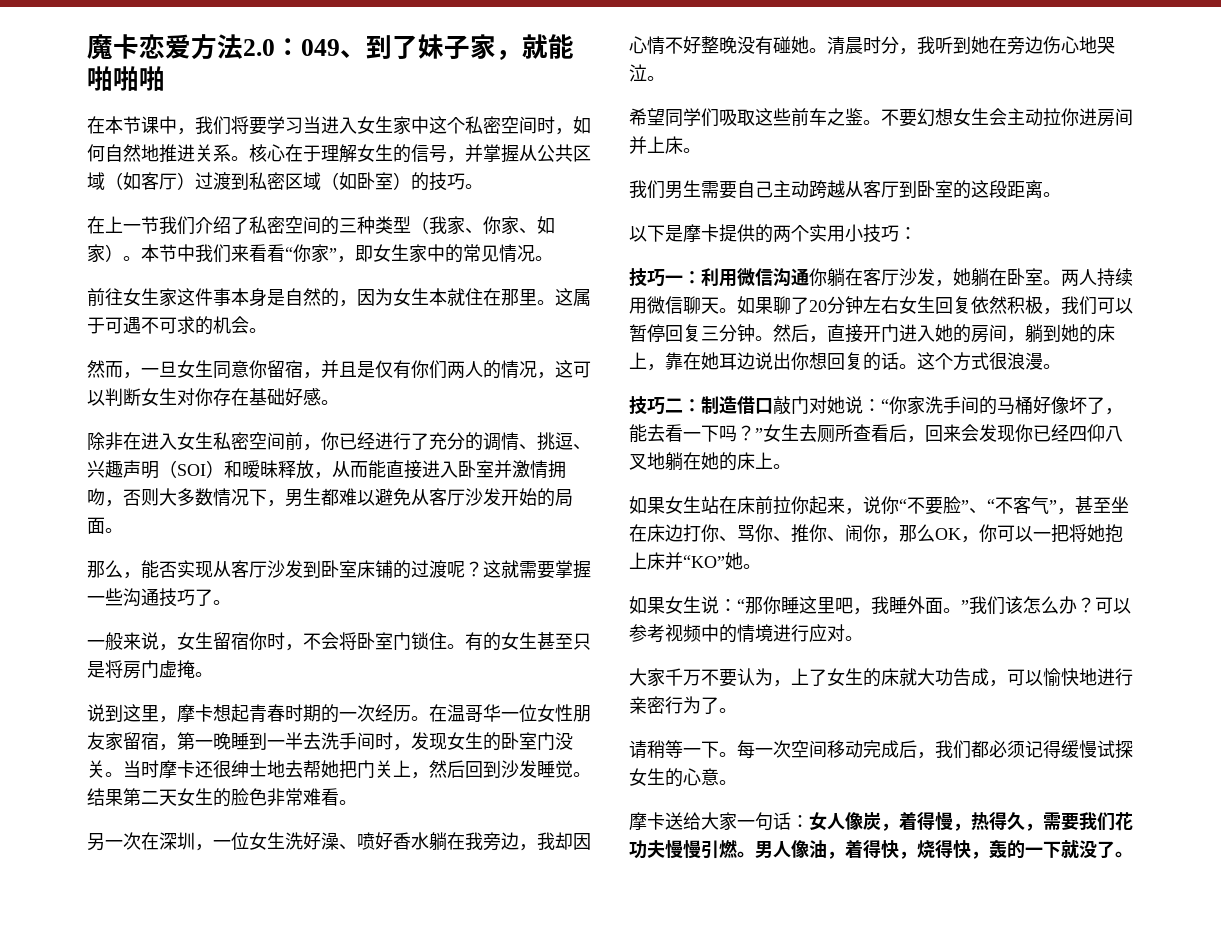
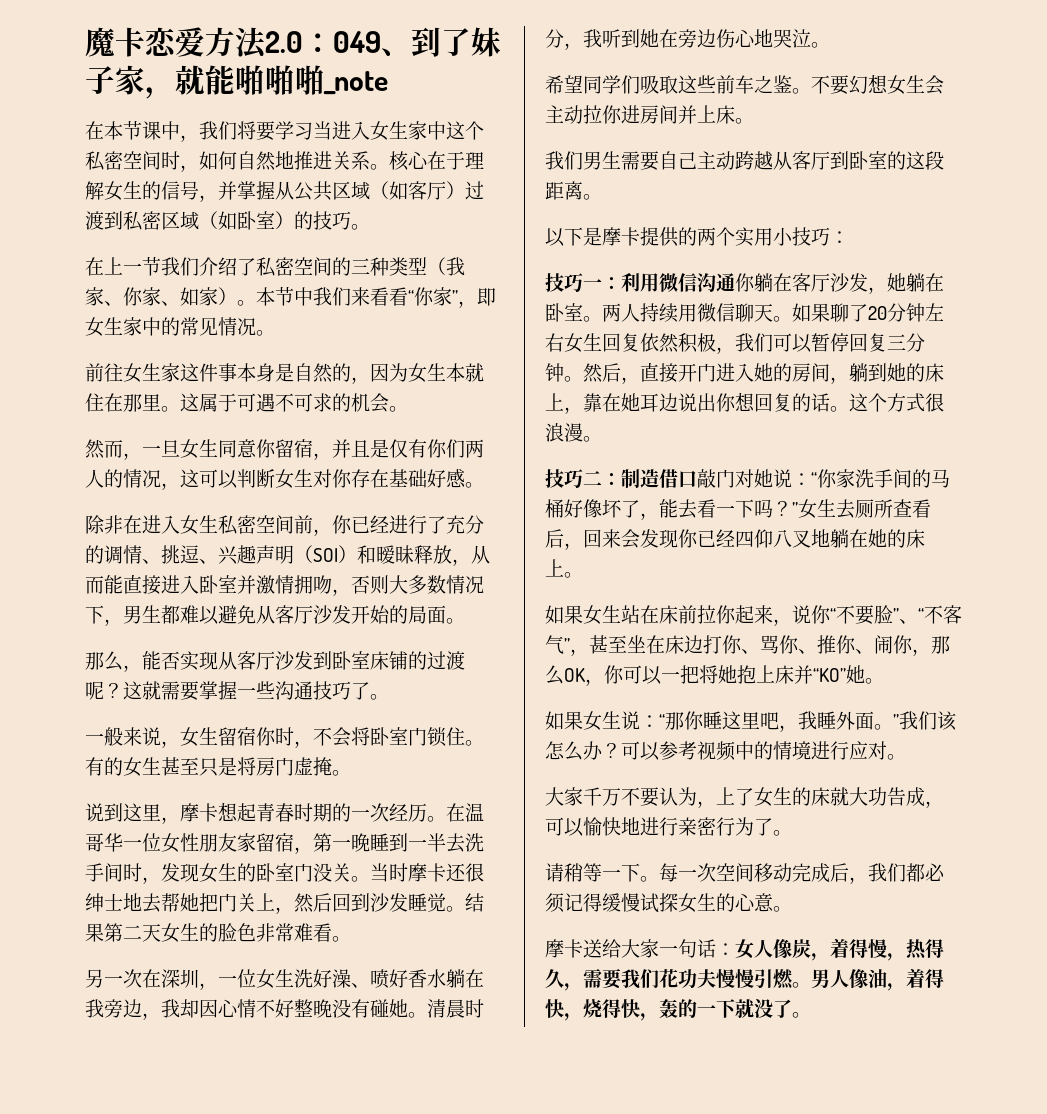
- 魔卡恋爱方法2.0：049、到了妹子家，就能啪啪啪
+ 魔卡恋爱方法2.0：049、到了妹子家，就能啪啪啪_note

